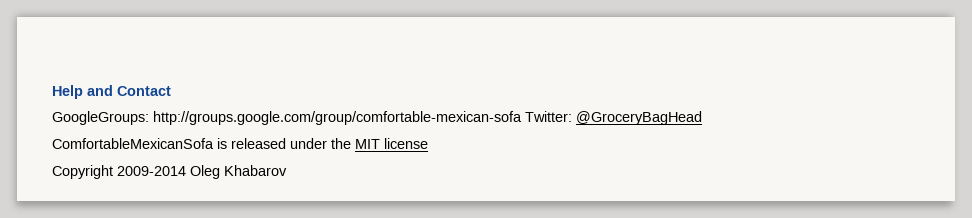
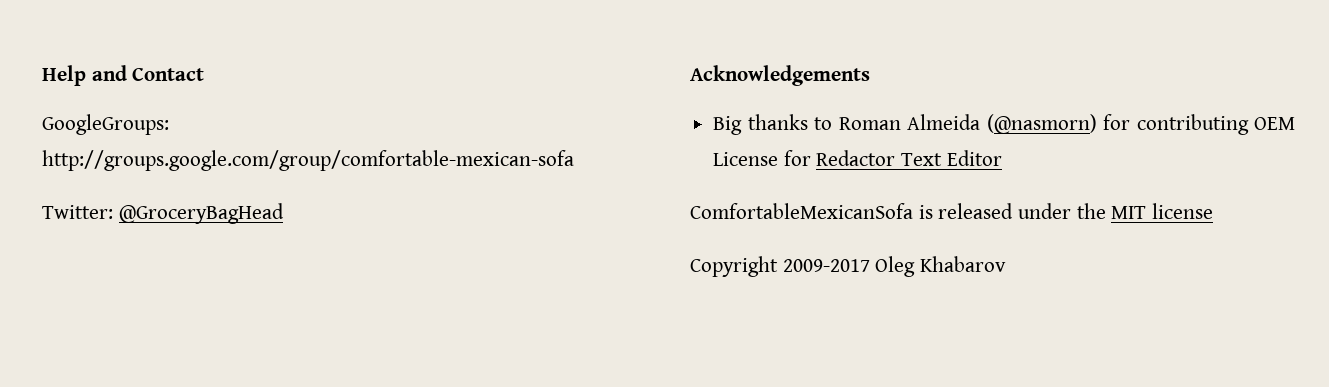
- GoogleGroups: http://groups.google.com/group/comfortable-mexican-sofa Twitter: @GroceryBagHead
+ GoogleGroups: http://groups.google.com/group/comfortable-mexican-sofa
+ Twitter: @GroceryBagHead
+ Acknowledgements
+ Big thanks to Roman Almeida (@nasmorn) for contributing OEM License for Redactor Text Editor
- Copyright 2009-2014 Oleg Khabarov
+ Copyright 2009-2017 Oleg Khabarov

